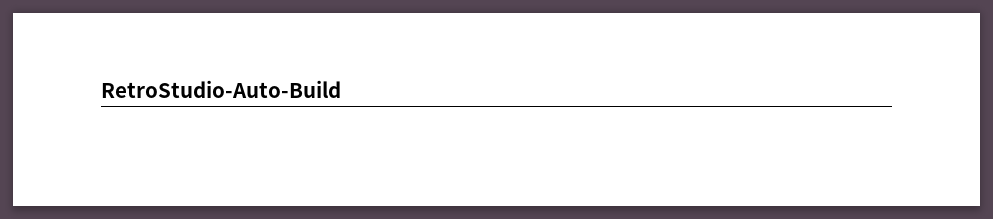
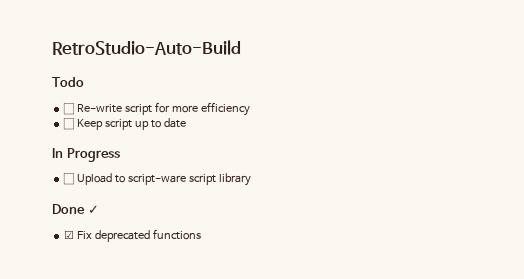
+ Todo
+ ☐ Re-write script for more efficiency
+ ☐ Keep script up to date
+ In Progress
+ ☐ Upload to script-ware script library
+ Done ✓
+ ☑ Fix deprecated functions

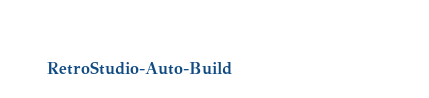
- Todo
- ☐ Re-write script for more efficiency
- ☐ Keep script up to date
- In Progress
- ☐ Upload to script-ware script library
- Done ✓
- ☑ Fix deprecated functions

